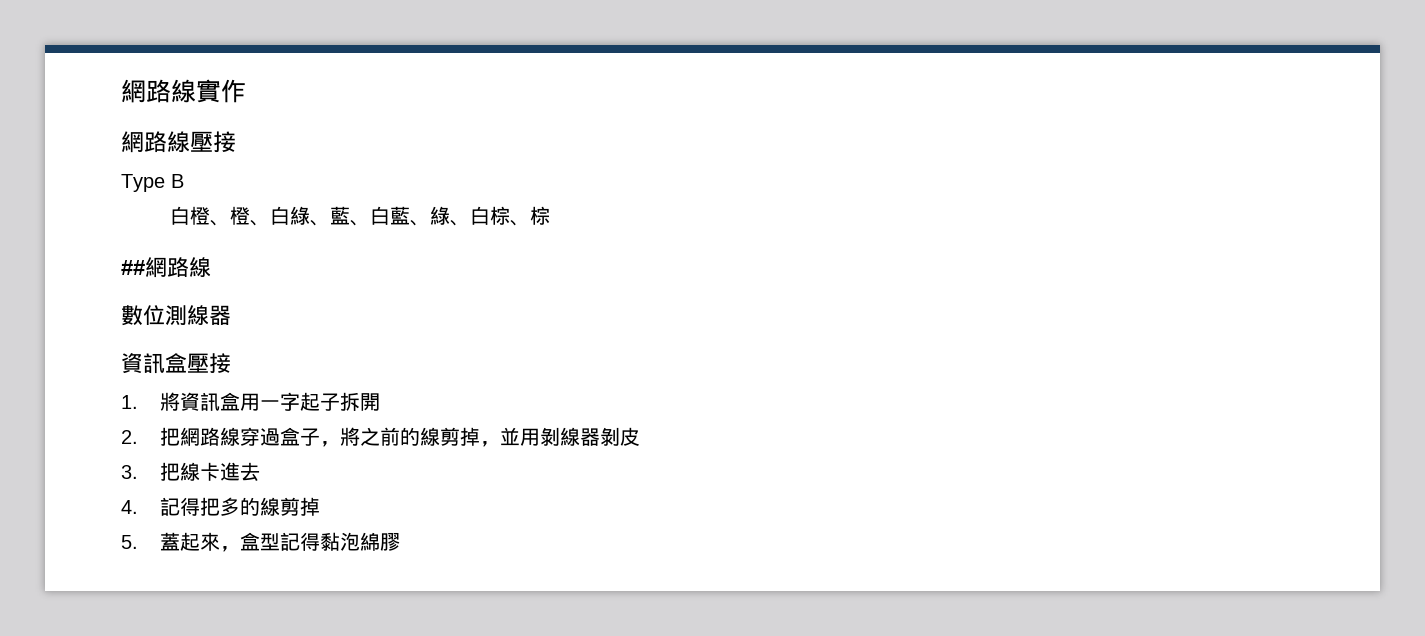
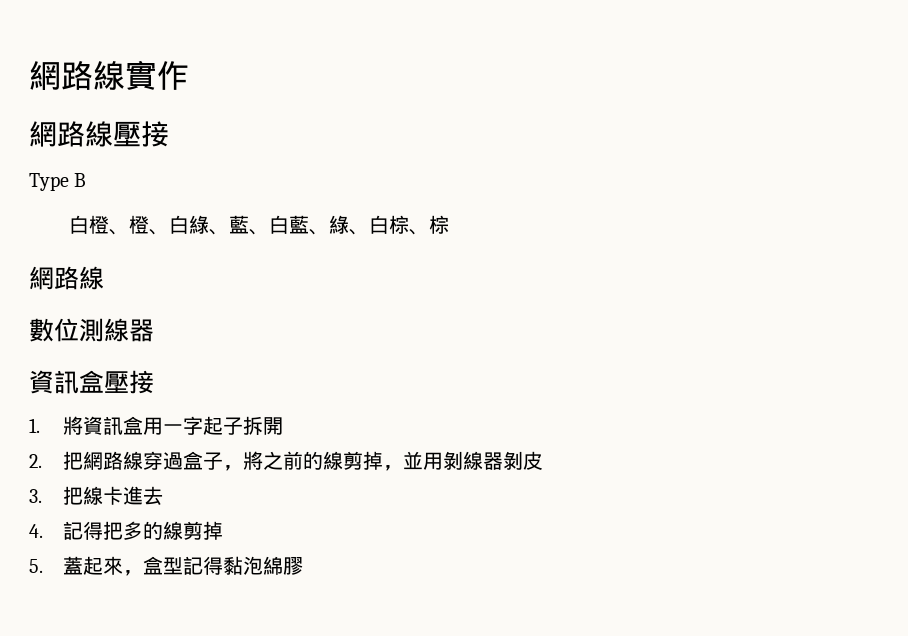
  白橙、橙、白綠、藍、白藍、綠、白棕、棕
- ##網路線
+ 網路線

